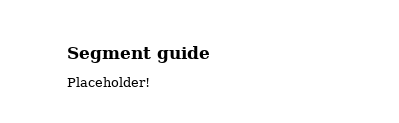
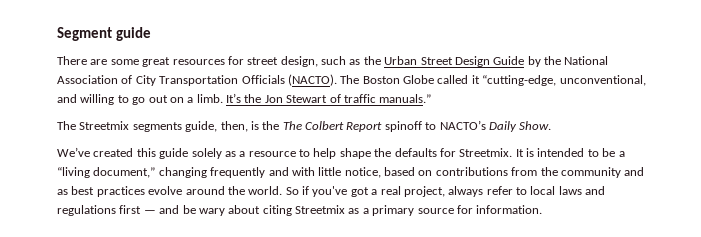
- Placeholder!
+ There are some great resources for street design, such as the Urban Street Design Guide by the National Association of City Transportation Officials (NACTO). The Boston Globe called it “cutting-edge, unconventional, and willing to go out on a limb. It’s the Jon Stewart of traffic manuals.”
+ The Streetmix segments guide, then, is the The Colbert Report spinoff to NACTO’s Daily Show.
+ We’ve created this guide solely as a resource to help shape the defaults for Streetmix. It is intended to be a “living document,” changing frequently and with little notice, based on contributions from the community and as best practices evolve around the world. So if you've got a real project, always refer to local laws and regulations first — and be wary about citing Streetmix as a primary source for information.

